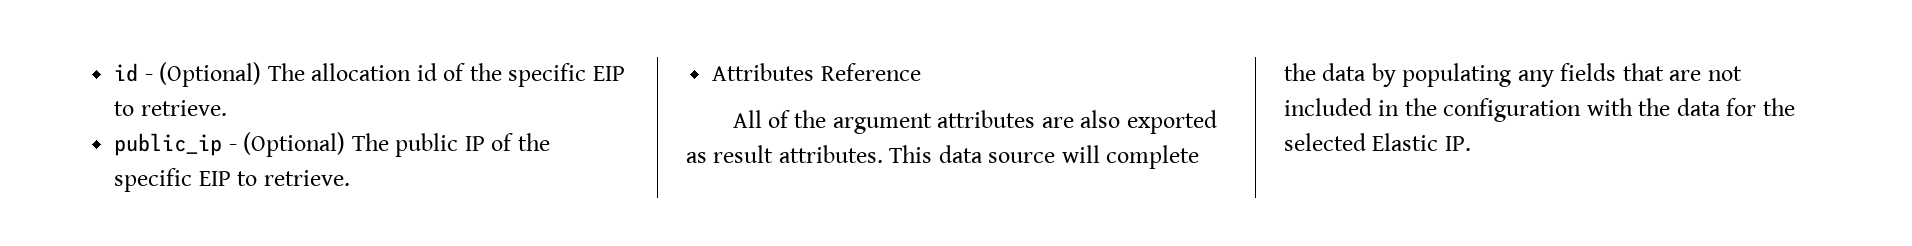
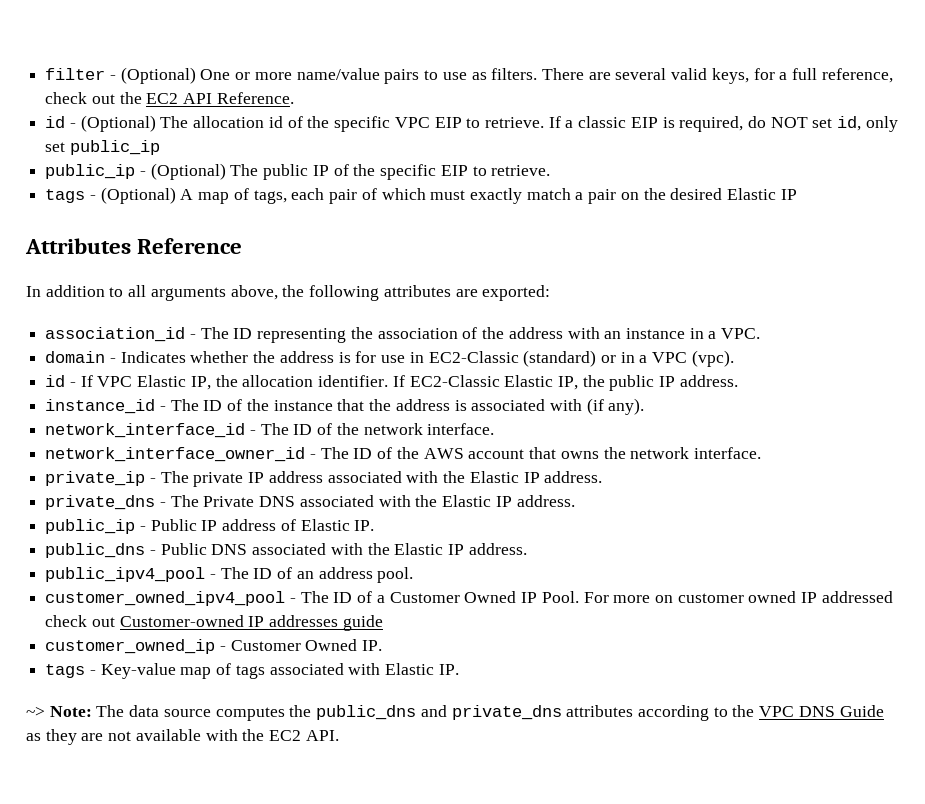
+ filter - (Optional) One or more name/value pairs to use as filters. There are several valid keys, for a full reference, check out the EC2 API Reference.
- id - (Optional) The allocation id of the specific EIP to retrieve.
+ id - (Optional) The allocation id of the specific VPC EIP to retrieve. If a classic EIP is required, do NOT set id, only set public_ip
+ tags - (Optional) A map of tags, each pair of which must exactly match a pair on the desired Elastic IP
  Attributes Reference
- All of the argument attributes are also exported as result attributes. This data source will complete the data by populating any fields that are not included in the configuration with the data for the selected Elastic IP.
+ In addition to all arguments above, the following attributes are exported:
+ association_id - The ID representing the association of the address with an instance in a VPC.
+ domain - Indicates whether the address is for use in EC2-Classic (standard) or in a VPC (vpc).
+ id - If VPC Elastic IP, the allocation identifier. If EC2-Classic Elastic IP, the public IP address.
+ instance_id - The ID of the instance that the address is associated with (if any).
+ network_interface_id - The ID of the network interface.
+ network_interface_owner_id - The ID of the AWS account that owns the network interface.
+ private_ip - The private IP address associated with the Elastic IP address.
+ private_dns - The Private DNS associated with the Elastic IP address.
+ public_ip - Public IP address of Elastic IP.
+ public_dns - Public DNS associated with the Elastic IP address.
+ public_ipv4_pool - The ID of an address pool.
+ customer_owned_ipv4_pool - The ID of a Customer Owned IP Pool. For more on customer owned IP addressed check out Customer-owned IP addresses guide
+ customer_owned_ip - Customer Owned IP.
+ tags - Key-value map of tags associated with Elastic IP.
+ ~> Note: The data source computes the public_dns and private_dns attributes according to the VPC DNS Guide as they are not available with the EC2 API.

